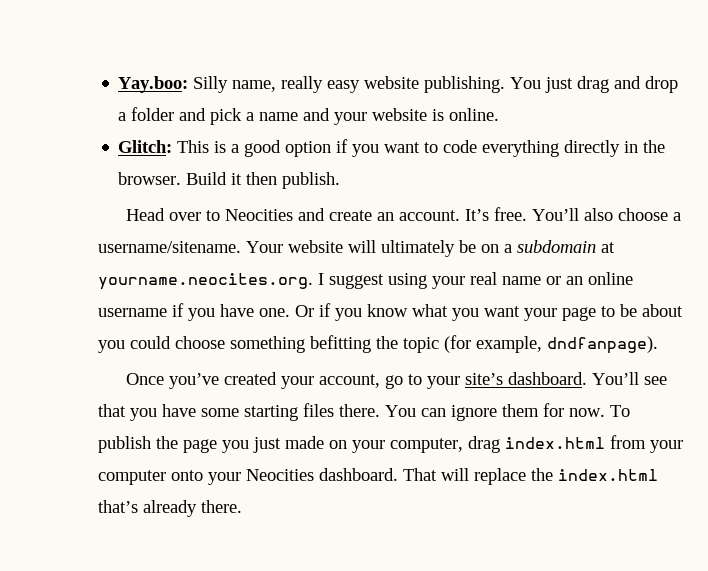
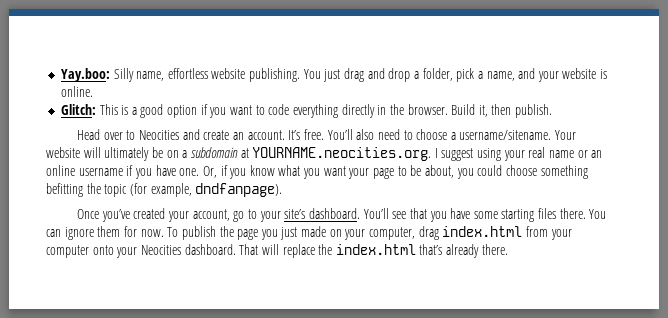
- Yay.boo: Silly name, really easy website publishing.
+ Yay.boo: Silly name, effortless website publishing.
- You just drag and drop a folder and pick a name and your website is online.
+ You just drag and drop a folder, pick a name, and your website is online.
- Build it then publish.
+ Build it, then publish.
- You’ll also choose a username/sitename.
+ You’ll also need to choose a username/sitename.
- Your website will ultimately be on a subdomain at yourname.neocites.org. I suggest using your real name or an online username if you have one.
+ Your website will ultimately be on a subdomain at YOURNAME.neocities.org. I suggest using your real name or an online username if you have one.
- Or if you know what you want your page to be about you could choose something befitting the topic (for example, dndfanpage).
+ Or, if you know what you want your page to be about, you could choose something befitting the topic (for example, dndfanpage).

